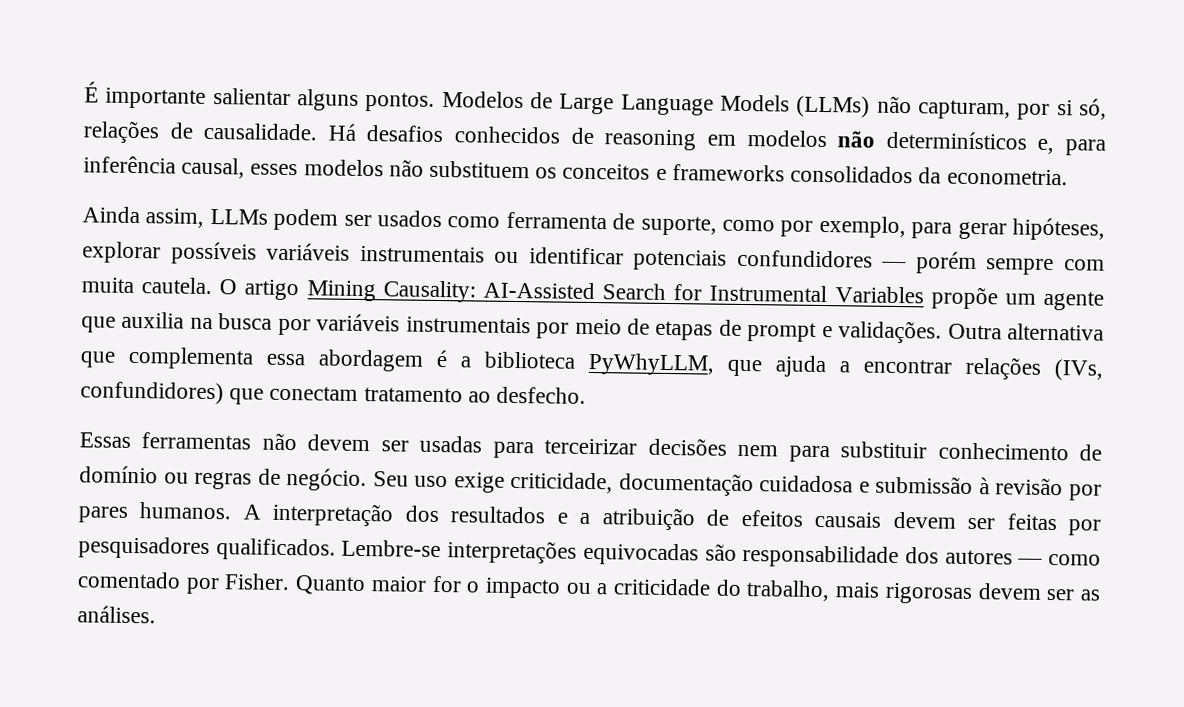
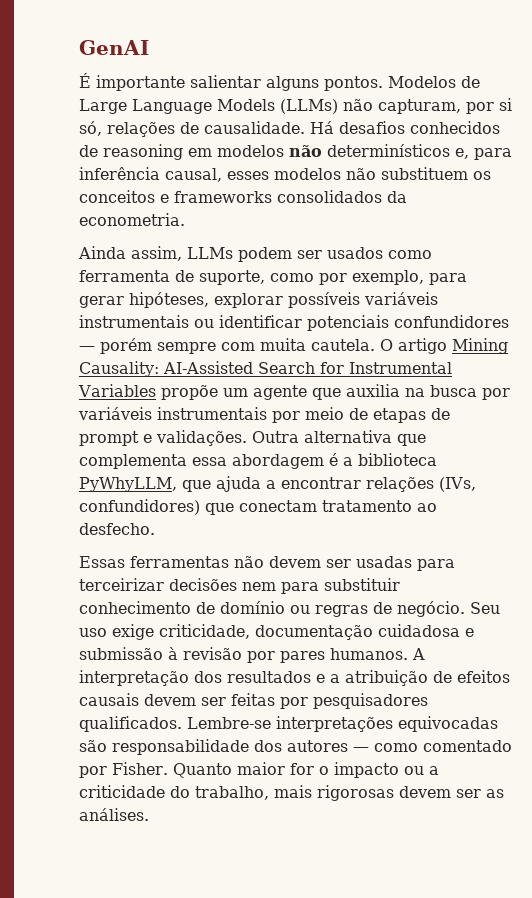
+ GenAI

